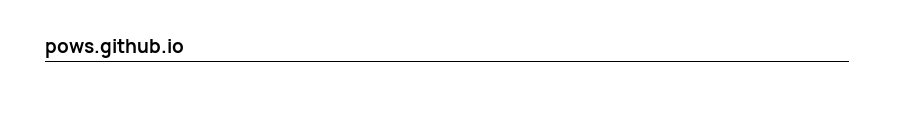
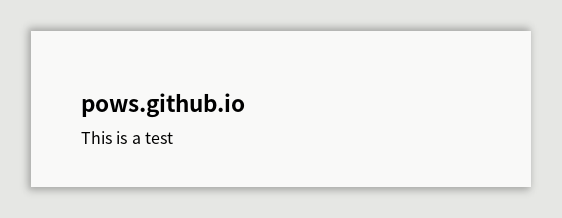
+ This is a test

